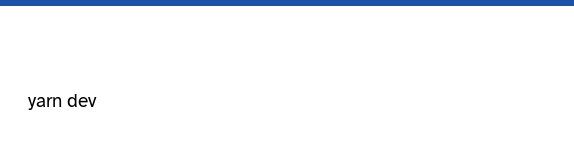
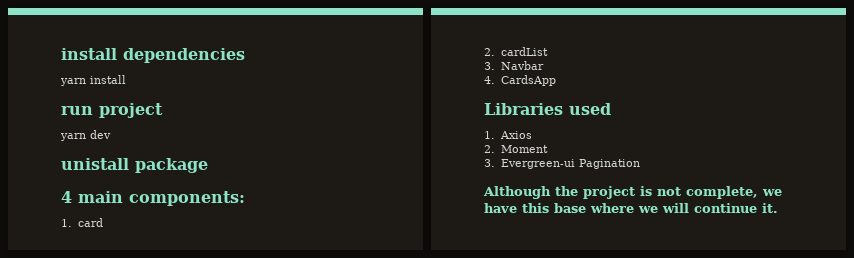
+ install dependencies
+ yarn install
+ run project
  yarn dev
+ unistall package
+ 4 main components:
+ 1. card
+ 2. cardList
+ 3. Navbar
+ 4. CardsApp
+ Libraries used
+ 1. Axios
+ 2. Moment
+ 3. Evergreen-ui Pagination
+ Although the project is not complete, we have this base where we will continue it.

